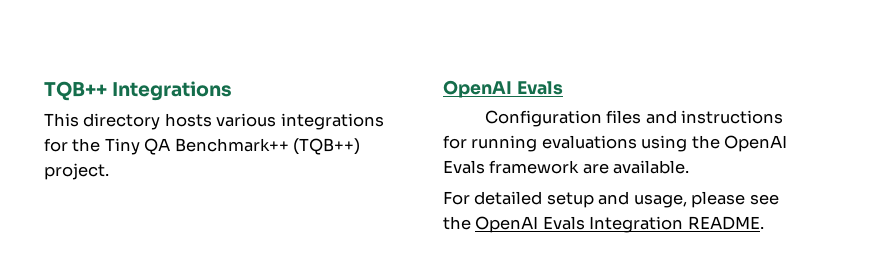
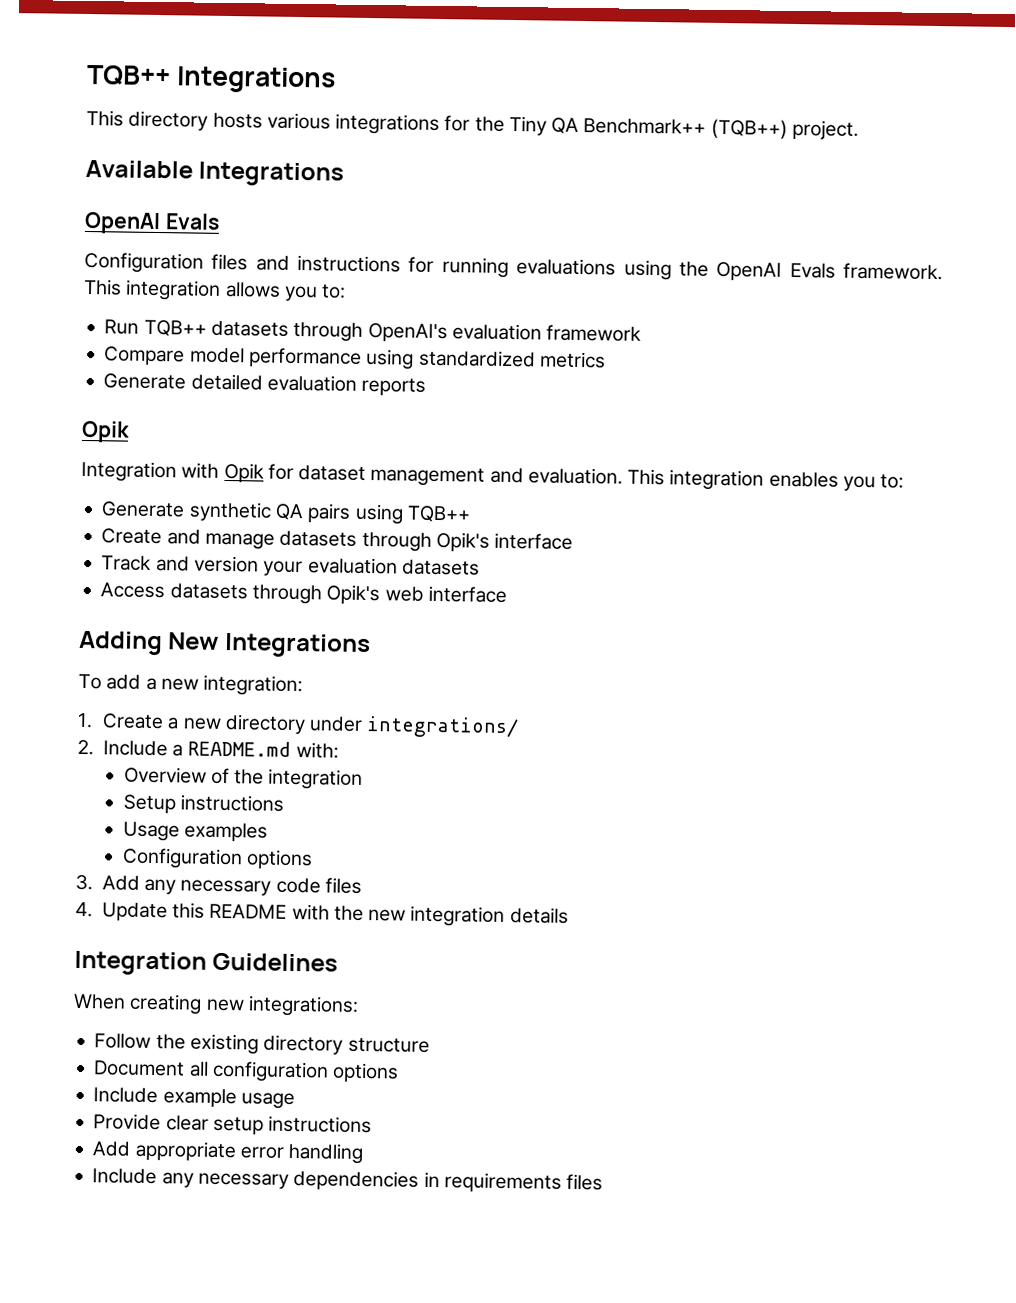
+ Available Integrations
- Configuration files and instructions for running evaluations using the OpenAI Evals framework are available.
- For detailed setup and usage, please see the OpenAI Evals Integration README.
+ Configuration files and instructions for running evaluations using the OpenAI Evals framework. This integration allows you to:
+ Run TQB++ datasets through OpenAI's evaluation framework
+ Compare model performance using standardized metrics
+ Generate detailed evaluation reports
+ Opik
+ Integration with Opik for dataset management and evaluation. This integration enables you to:
+ Generate synthetic QA pairs using TQB++
+ Create and manage datasets through Opik's interface
+ Track and version your evaluation datasets
+ Access datasets through Opik's web interface
+ Adding New Integrations
+ To add a new integration:
+ 1. Create a new directory under integrations/
+ 2. Include a README.md with:
+ Overview of the integration
+ Setup instructions
+ Usage examples
+ Configuration options
+ 3. Add any necessary code files
+ 4. Update this README with the new integration details
+ Integration Guidelines
+ When creating new integrations:
+ Follow the existing directory structure
+ Document all configuration options
+ Include example usage
+ Provide clear setup instructions
+ Add appropriate error handling
+ Include any necessary dependencies in requirements files

